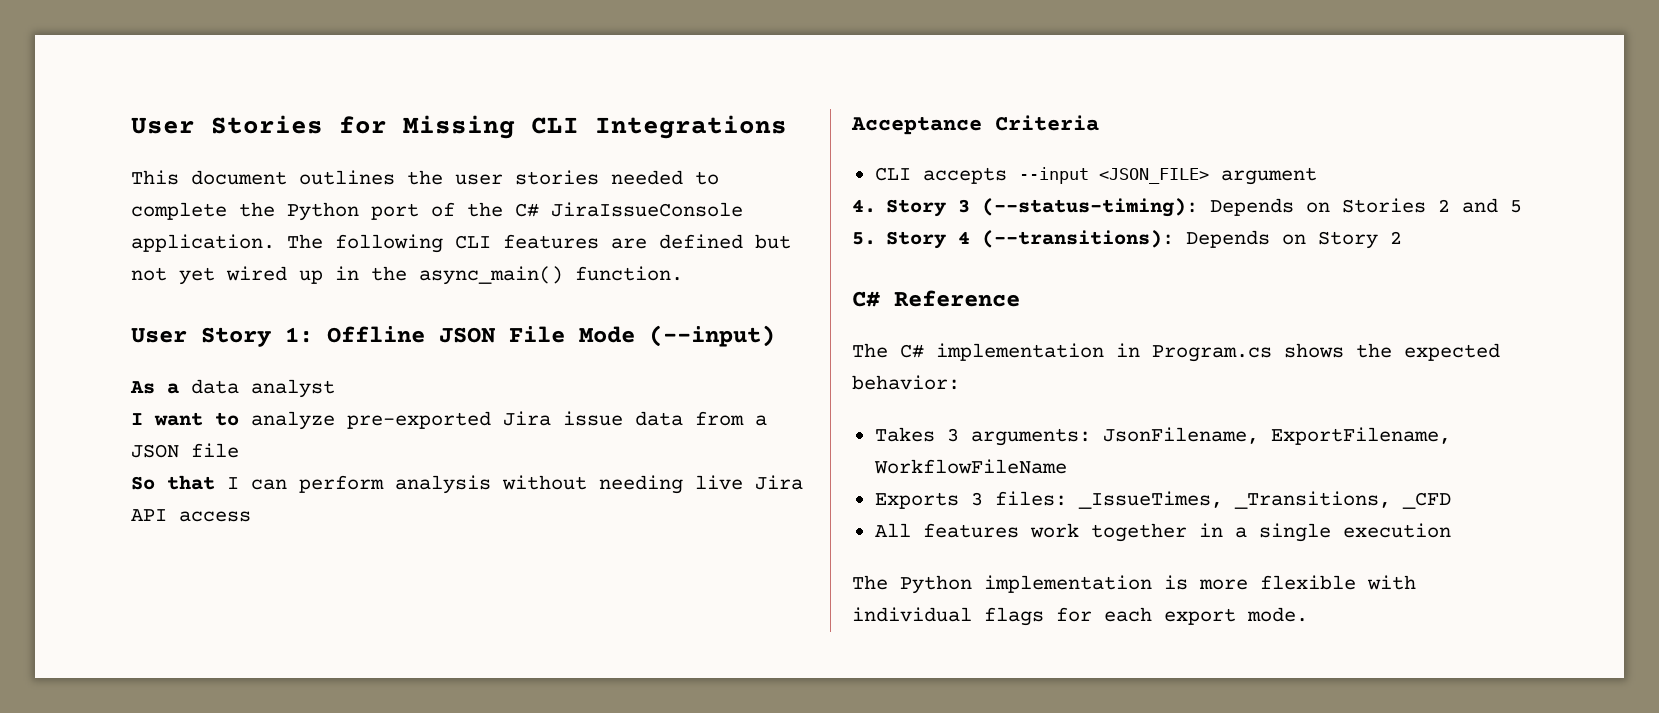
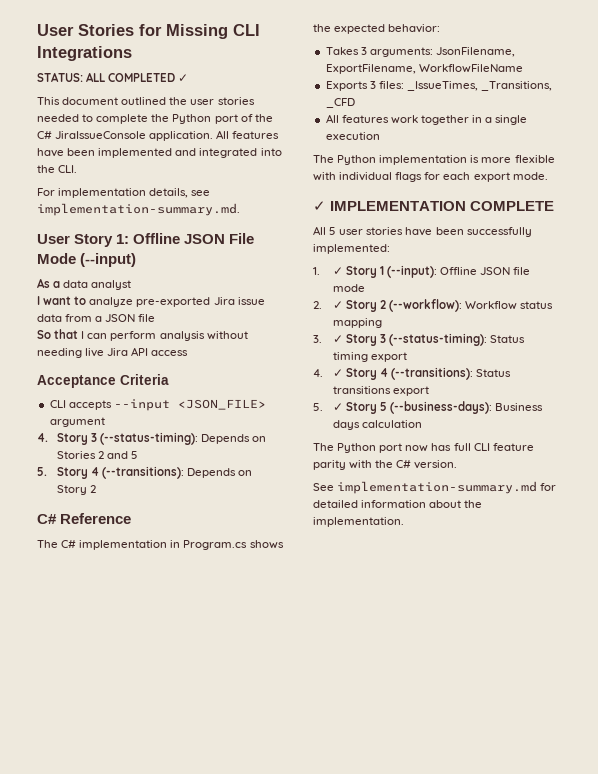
+ STATUS: ALL COMPLETED ✓
- This document outlines the user stories needed to complete the Python port of the C# JiraIssueConsole application.
+ This document outlined the user stories needed to complete the Python port of the C# JiraIssueConsole application.
- The following CLI features are defined but not yet wired up in the async_main() function.
+ All features have been implemented and integrated into the CLI.
+ For implementation details, see implementation-summary.md.
+ ✓ IMPLEMENTATION COMPLETE
+ All 5 user stories have been successfully implemented:
+ 1. ✓ Story 1 (--input): Offline JSON file mode
+ 2. ✓ Story 2 (--workflow): Workflow status mapping
+ 3. ✓ Story 3 (--status-timing): Status timing export
+ 4. ✓ Story 4 (--transitions): Status transitions export
+ 5. ✓ Story 5 (--business-days): Business days calculation
+ The Python port now has full CLI feature parity with the C# version.
+ See implementation-summary.md for detailed information about the implementation.

